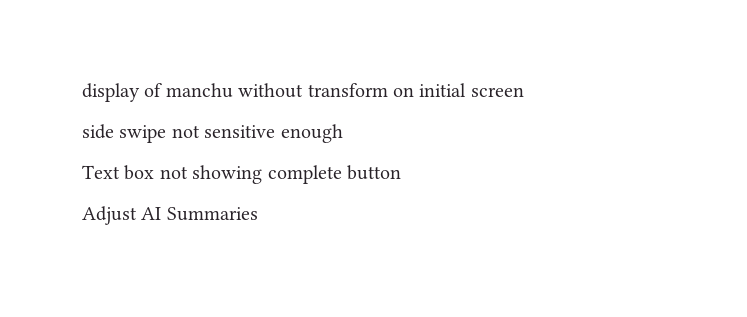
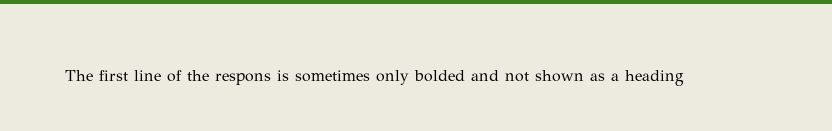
- display of manchu without transform on initial screen
- side swipe not sensitive enough
- Text box not showing complete button
- Adjust AI Summaries
+ The first line of the respons is sometimes only bolded and not shown as a heading

